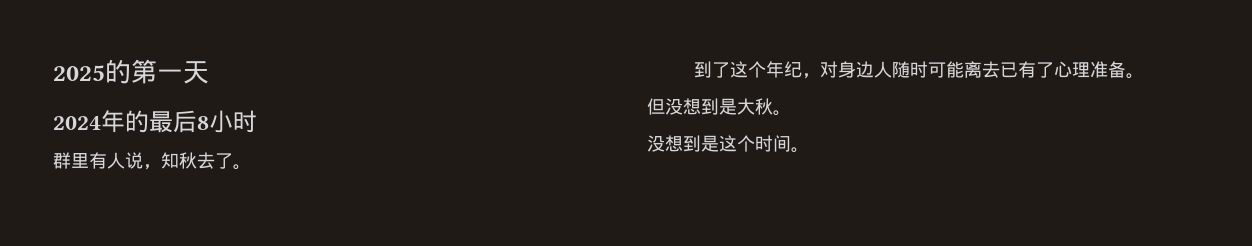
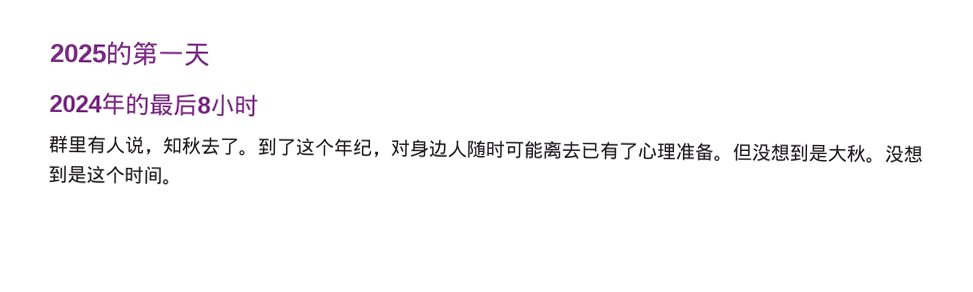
- 群里有人说，知秋去了。
- 到了这个年纪，对身边人随时可能离去已有了心理准备。
- 但没想到是大秋。
- 没想到是这个时间。
+ 群里有人说，知秋去了。到了这个年纪，对身边人随时可能离去已有了心理准备。但没想到是大秋。没想到是这个时间。

